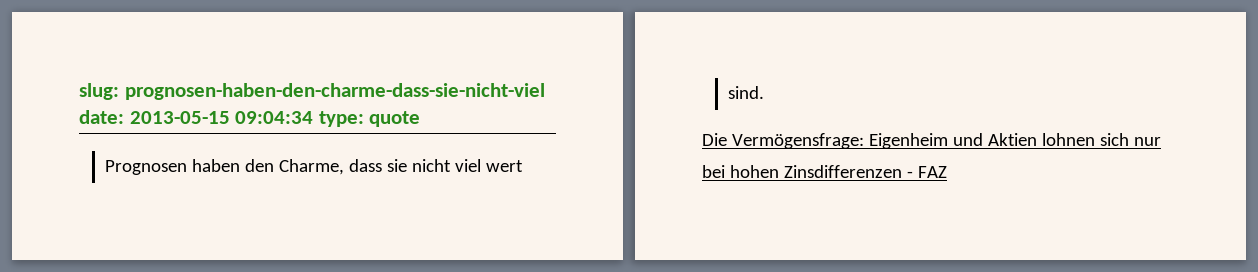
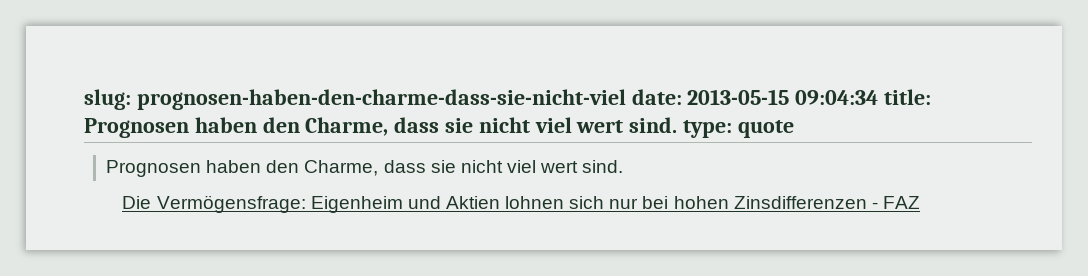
- slug: prognosen-haben-den-charme-dass-sie-nicht-viel date: 2013-05-15 09:04:34 type: quote
+ slug: prognosen-haben-den-charme-dass-sie-nicht-viel date: 2013-05-15 09:04:34 title: Prognosen haben den Charme, dass sie nicht viel wert sind. type: quote

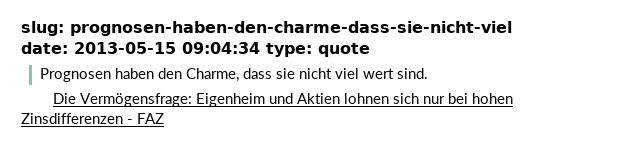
- slug: prognosen-haben-den-charme-dass-sie-nicht-viel date: 2013-05-15 09:04:34 title: Prognosen haben den Charme, dass sie nicht viel wert sind. type: quote
+ slug: prognosen-haben-den-charme-dass-sie-nicht-viel date: 2013-05-15 09:04:34 type: quote

